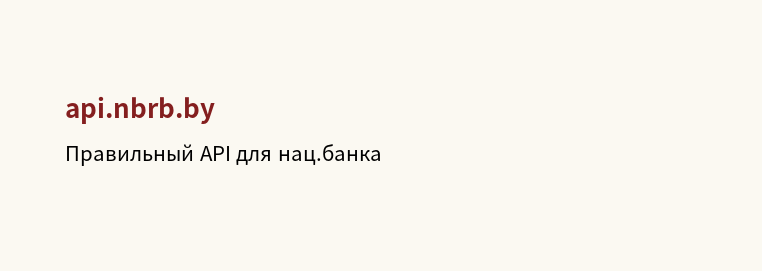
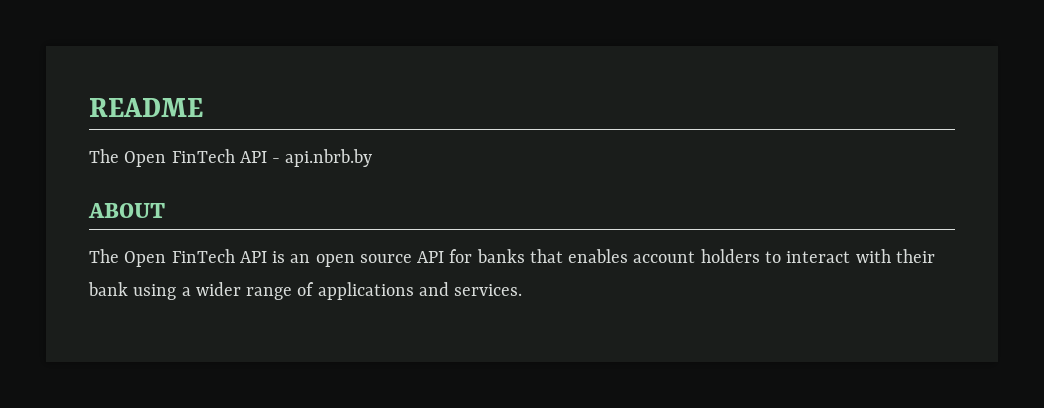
- api.nbrb.by
- Правильный API для нац.банка
+ README
+ The Open FinTech API - api.nbrb.by
+ ABOUT
+ The Open FinTech API is an open source API for banks that enables account holders to interact with their bank using a wider range of applications and services.

